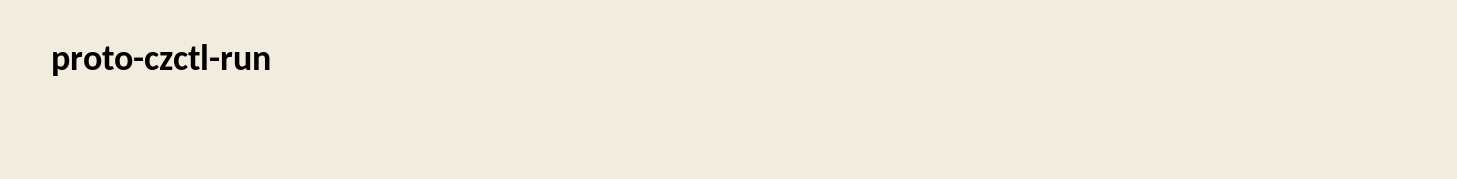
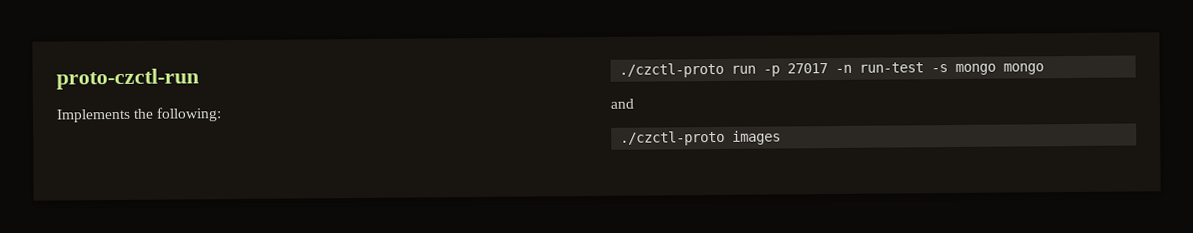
+ Implements the following:
+ ./czctl-proto run -p 27017 -n run-test -s mongo mongo
+ and
+ ./czctl-proto images

